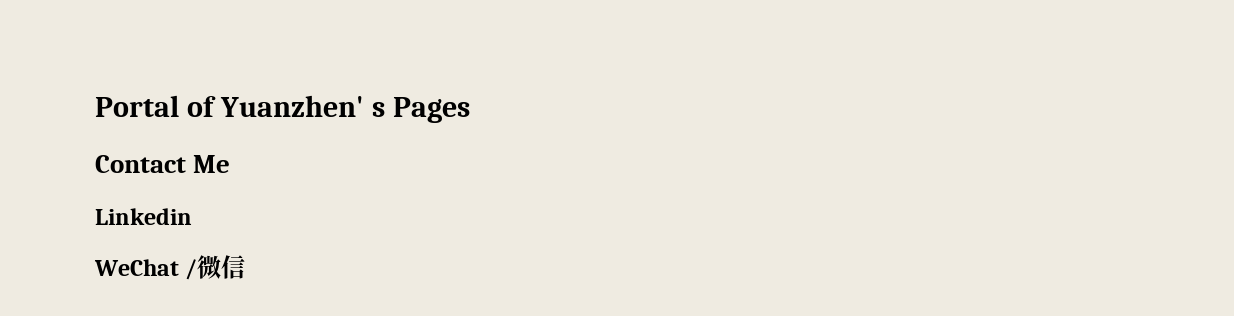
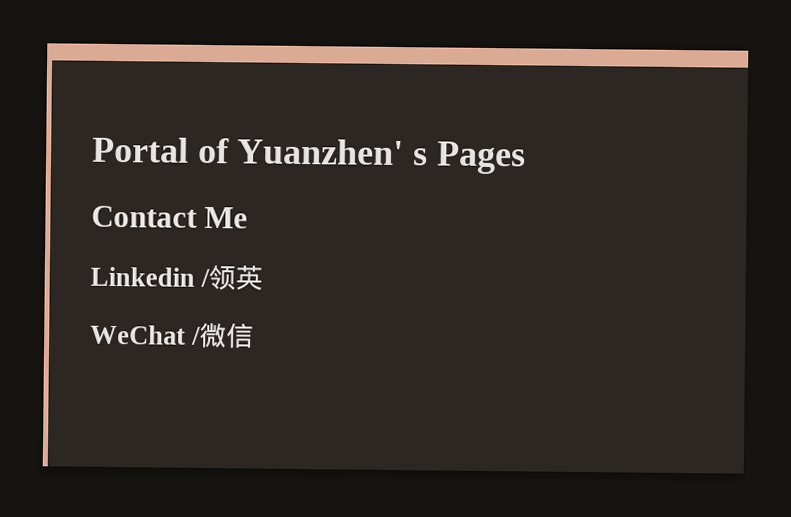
- Linkedin
+ Linkedin /领英

